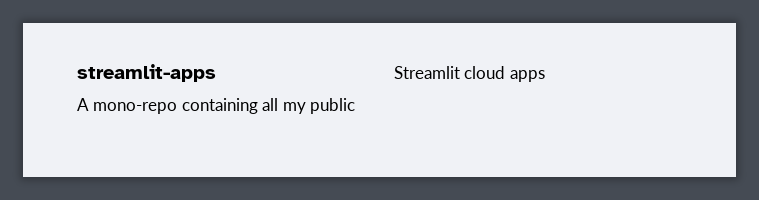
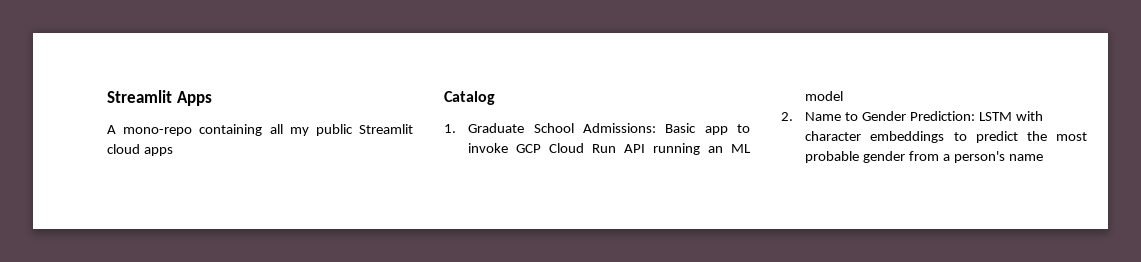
- streamlit-apps
+ Streamlit Apps
+ Catalog
+ 1. Graduate School Admissions: Basic app to invoke GCP Cloud Run API running an ML model
+ 2. Name to Gender Prediction: LSTM with character embeddings to predict the most probable gender from a person's name

